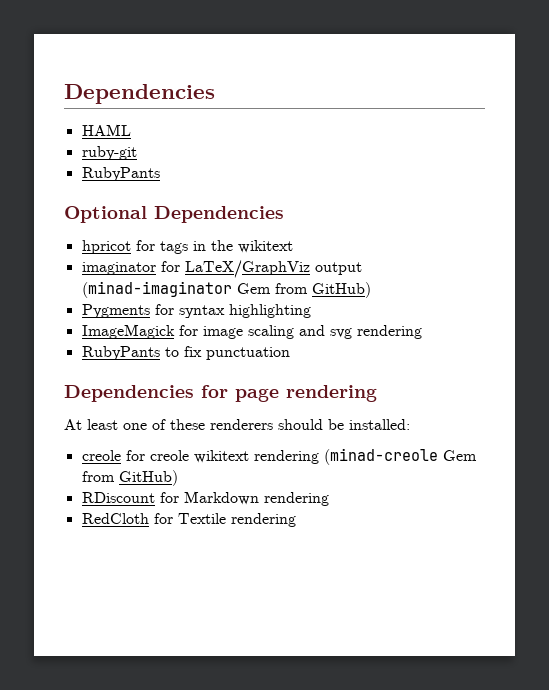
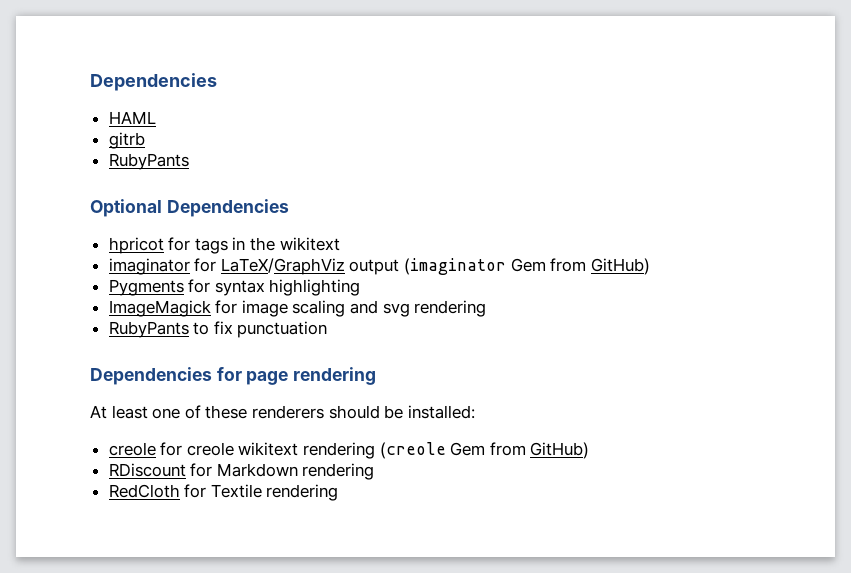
- ruby-git
+ gitrb
- imaginator for LaTeX/GraphViz output (minad-imaginator Gem from GitHub)
+ imaginator for LaTeX/GraphViz output (imaginator Gem from GitHub)
- creole for creole wikitext rendering (minad-creole Gem from GitHub)
+ creole for creole wikitext rendering (creole Gem from GitHub)

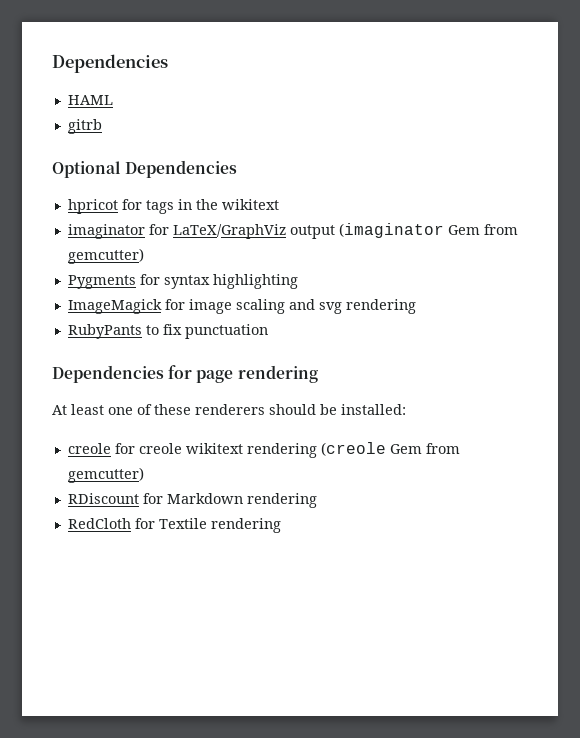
  gitrb
- RubyPants
- imaginator for LaTeX/GraphViz output (imaginator Gem from GitHub)
+ imaginator for LaTeX/GraphViz output (imaginator Gem from gemcutter)
- creole for creole wikitext rendering (creole Gem from GitHub)
+ creole for creole wikitext rendering (creole Gem from gemcutter)

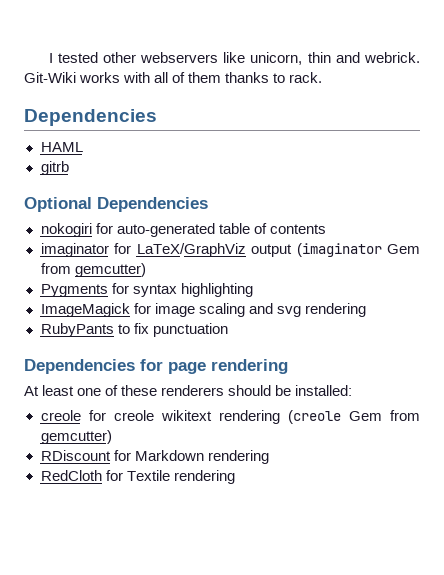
+ I tested other webservers like unicorn, thin and webrick. Git-Wiki works with all of them thanks to rack.
- hpricot for tags in the wikitext
+ nokogiri for auto-generated table of contents

